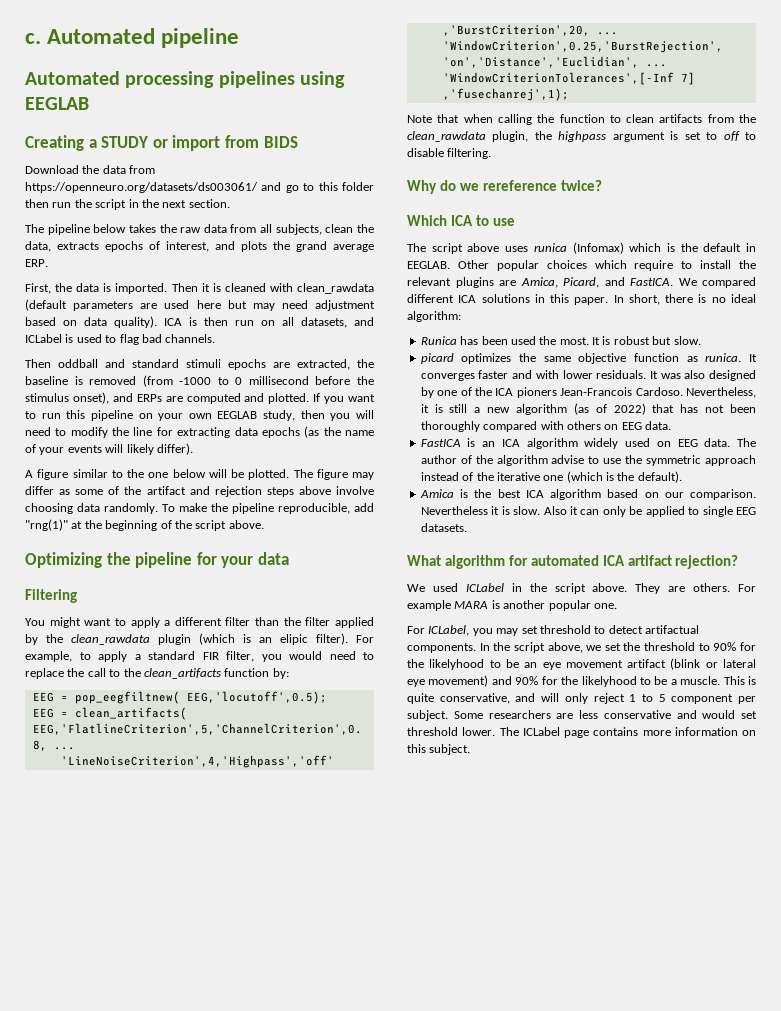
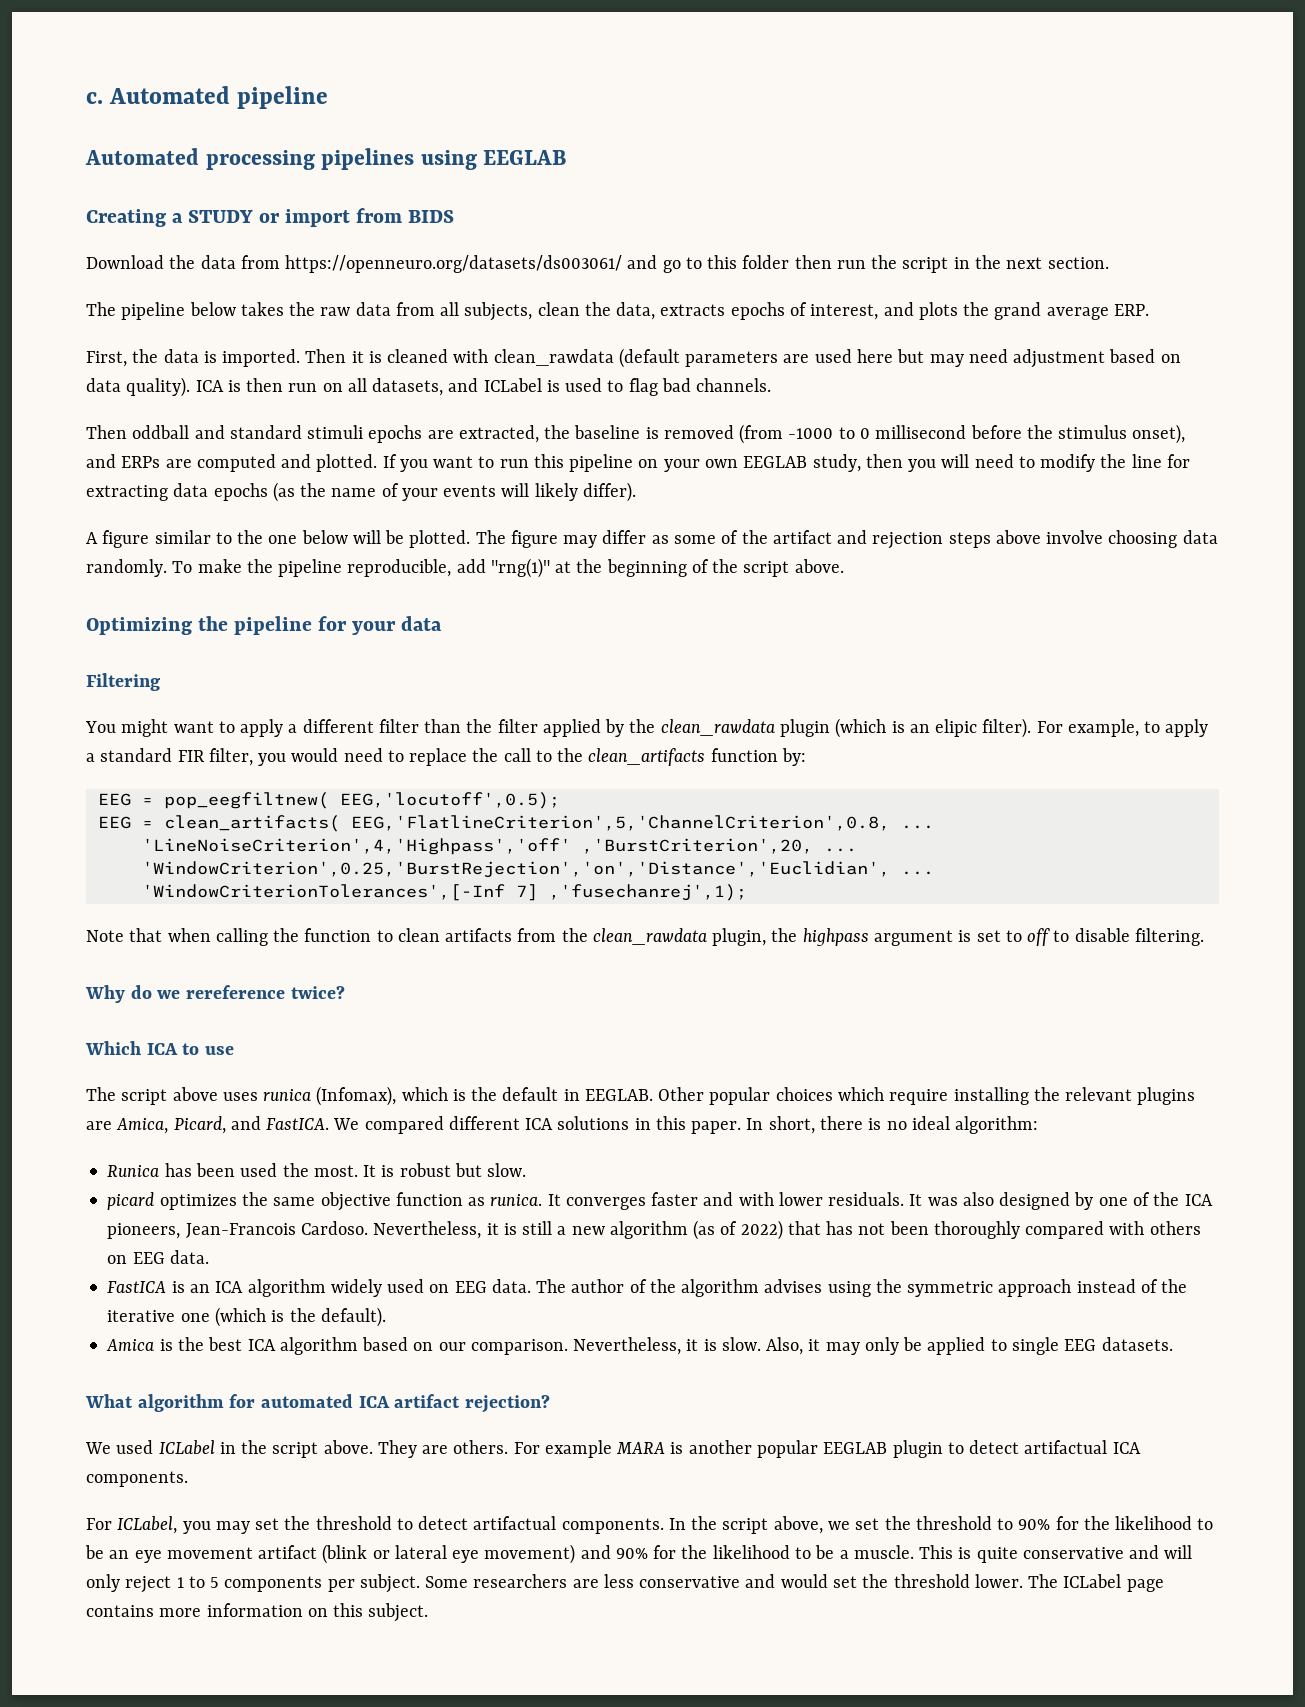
- The script above uses runica (Infomax) which is the default in EEGLAB.
+ The script above uses runica (Infomax), which is the default in EEGLAB.
- Other popular choices which require to install the relevant plugins are Amica, Picard, and FastICA.
+ Other popular choices which require installing the relevant plugins are Amica, Picard, and FastICA.
- It was also designed by one of the ICA pioners Jean-Francois Cardoso.
+ It was also designed by one of the ICA pioneers, Jean-Francois Cardoso.
- The author of the algorithm advise to use the symmetric approach instead of the iterative one (which is the default).
+ The author of the algorithm advises using the symmetric approach instead of the iterative one (which is the default).
- Nevertheless it is slow.
+ Nevertheless, it is slow.
- Also it can only be applied to single EEG datasets.
+ Also, it may only be applied to single EEG datasets.
- For example MARA is another popular one.
+ For example MARA is another popular EEGLAB plugin to detect artifactual ICA components.
- For ICLabel, you may set threshold to detect artifactual components.
+ For ICLabel, you may set the threshold to detect artifactual components.
- In the script above, we set the threshold to 90% for the likelyhood to be an eye movement artifact (blink or lateral eye movement) and 90% for the likelyhood to be a muscle.
+ In the script above, we set the threshold to 90% for the likelihood to be an eye movement artifact (blink or lateral eye movement) and 90% for the likelihood to be a muscle.
- This is quite conservative, and will only reject 1 to 5 component per subject.
+ This is quite conservative and will only reject 1 to 5 components per subject.
- Some researchers are less conservative and would set threshold lower.
+ Some researchers are less conservative and would set the threshold lower.

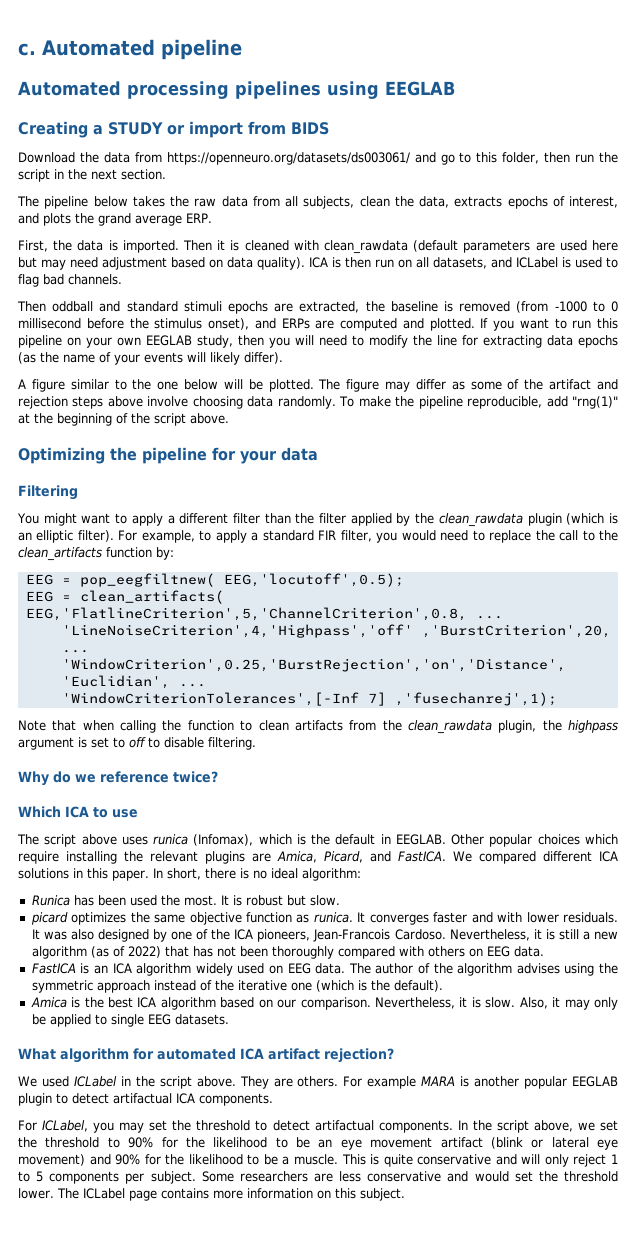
- Download the data from https://openneuro.org/datasets/ds003061/ and go to this folder then run the script in the next section.
+ Download the data from https://openneuro.org/datasets/ds003061/ and go to this folder, then run the script in the next section.
- You might want to apply a different filter than the filter applied by the clean_rawdata plugin (which is an elipic filter).
+ You might want to apply a different filter than the filter applied by the clean_rawdata plugin (which is an elliptic filter).
- Why do we rereference twice?
+ Why do we reference twice?

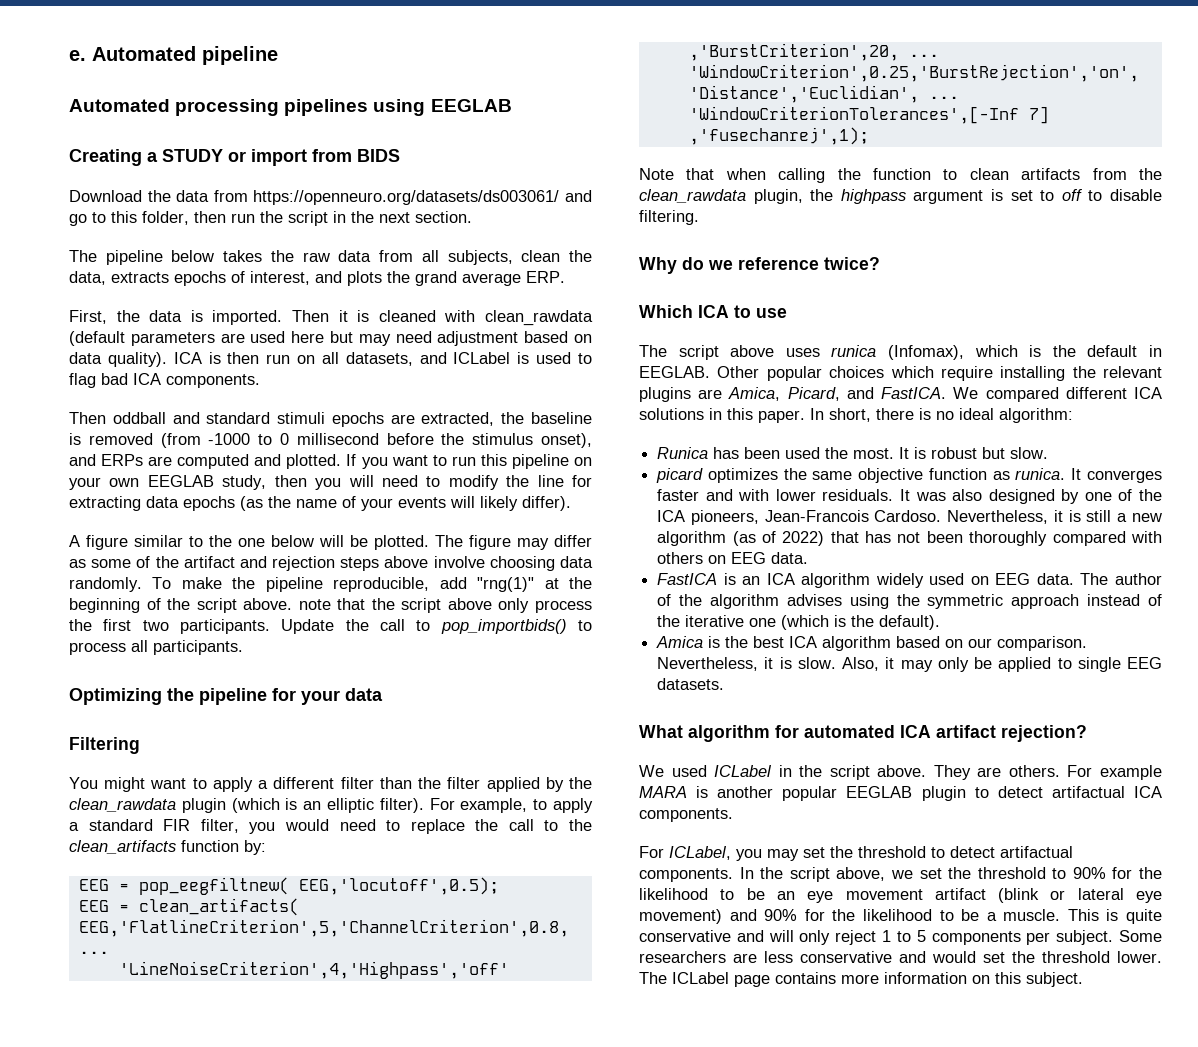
- c.
+ e.
- ICA is then run on all datasets, and ICLabel is used to flag bad channels.
+ ICA is then run on all datasets, and ICLabel is used to flag bad ICA components.
- To make the pipeline reproducible, add "rng(1)" at the beginning of the script above.
+ To make the pipeline reproducible, add "rng(1)" at the beginning of the script above. note that the script above only process the first two participants. Update the call to pop_importbids() to process all participants.

